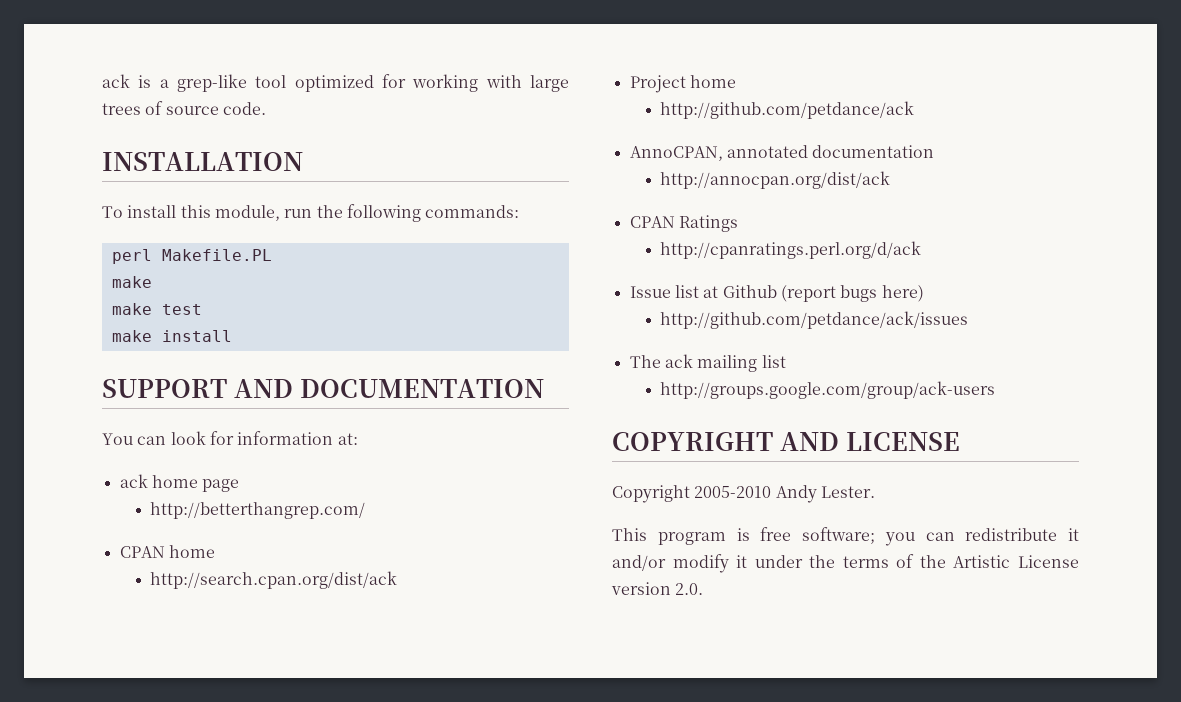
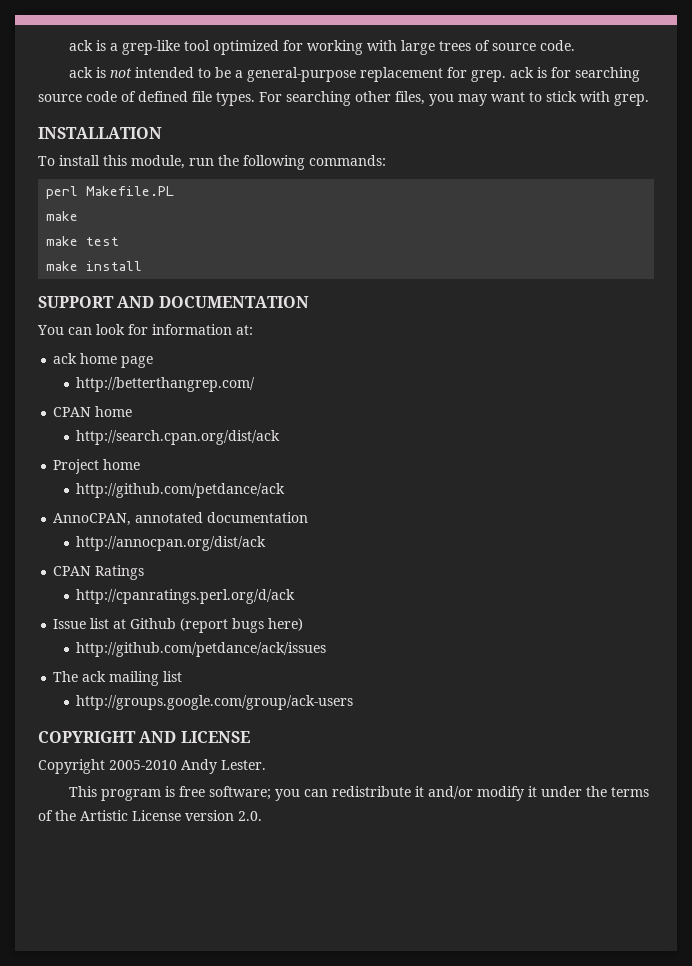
+ ack is not intended to be a general-purpose replacement for grep. ack is for searching source code of defined file types. For searching other files, you may want to stick with grep.

